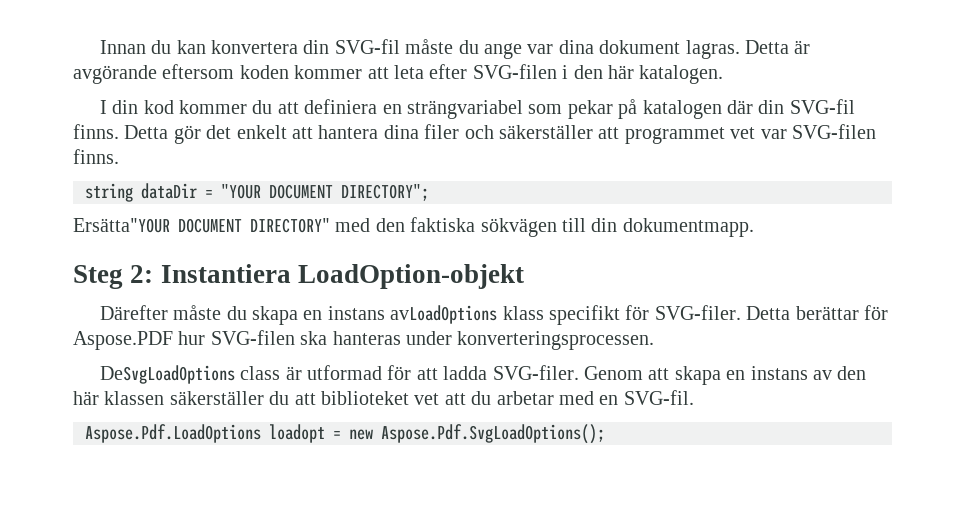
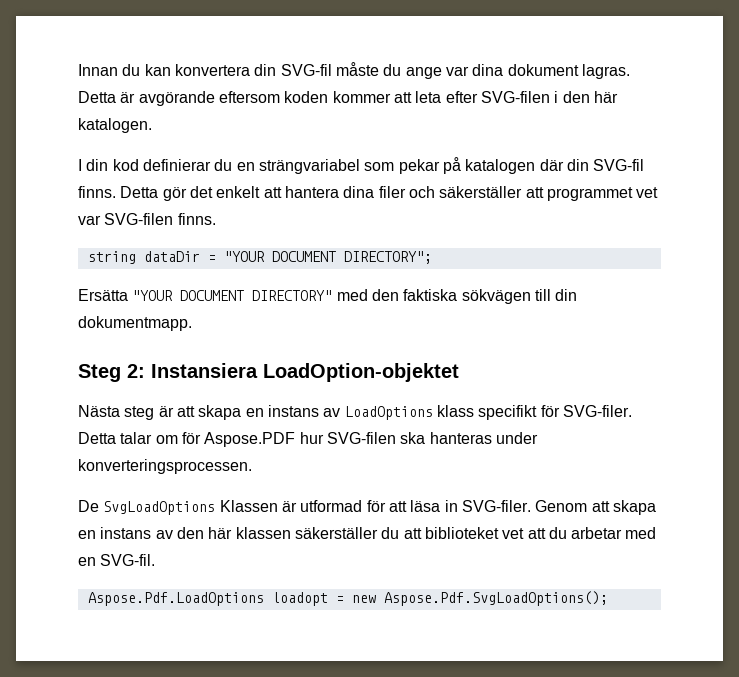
- I din kod kommer du att definiera en strängvariabel som pekar på katalogen där din SVG-fil finns.
+ I din kod definierar du en strängvariabel som pekar på katalogen där din SVG-fil finns.
- Ersätta"YOUR DOCUMENT DIRECTORY" med den faktiska sökvägen till din dokumentmapp.
+ Ersätta "YOUR DOCUMENT DIRECTORY" med den faktiska sökvägen till din dokumentmapp.
- Steg 2: Instantiera LoadOption-objekt
- Därefter måste du skapa en instans avLoadOptions klass specifikt för SVG-filer.
+ Steg 2: Instansiera LoadOption-objektet
+ Nästa steg är att skapa en instans av LoadOptions klass specifikt för SVG-filer.
- Detta berättar för Aspose.PDF hur SVG-filen ska hanteras under konverteringsprocessen.
+ Detta talar om för Aspose.PDF hur SVG-filen ska hanteras under konverteringsprocessen.
- DeSvgLoadOptions class är utformad för att ladda SVG-filer.
+ De SvgLoadOptions Klassen är utformad för att läsa in SVG-filer.

